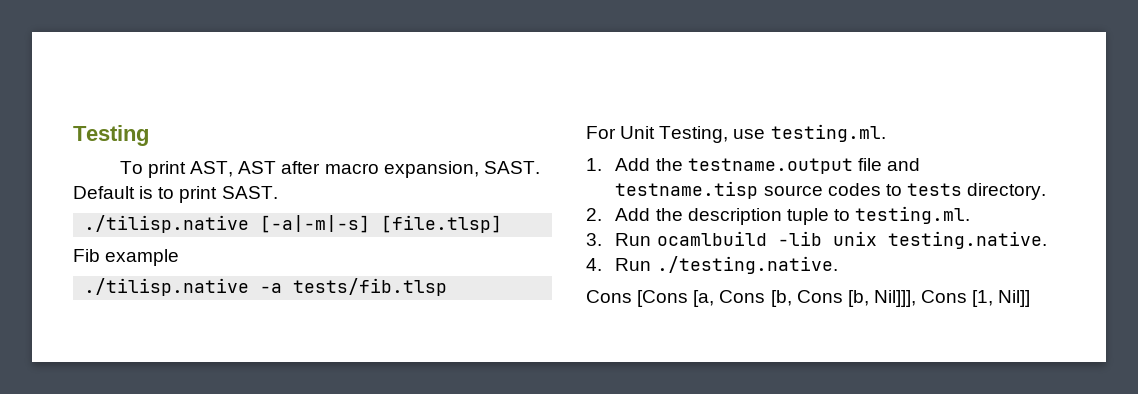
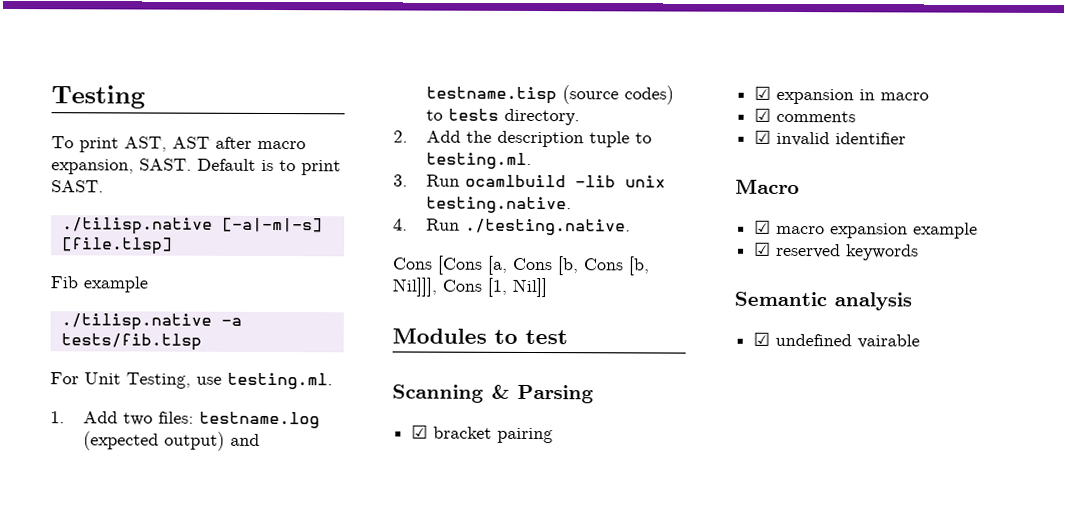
- 1. Add the testname.output file and testname.tisp source codes to tests directory.
+ 1. Add two files: testname.log (expected output) and testname.tisp (source codes) to tests directory.
+ Modules to test
+ Scanning & Parsing
+ ☑ bracket pairing
+ ☑ expansion in macro
+ ☑ comments
+ ☑ invalid identifier
+ Macro
+ ☑ macro expansion example
+ ☑ reserved keywords
+ Semantic analysis
+ ☑ undefined vairable

